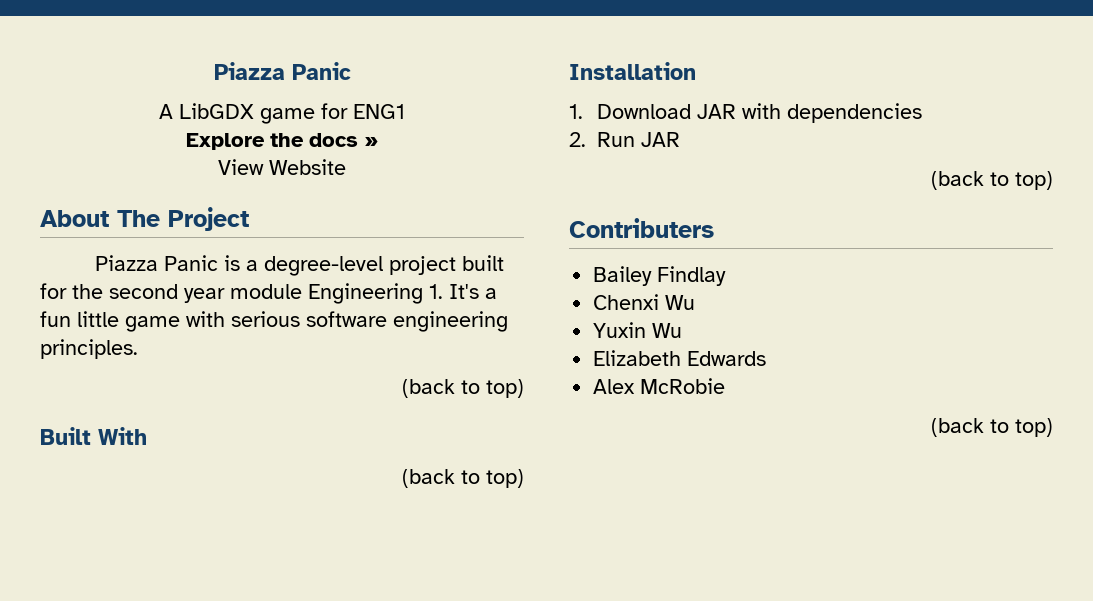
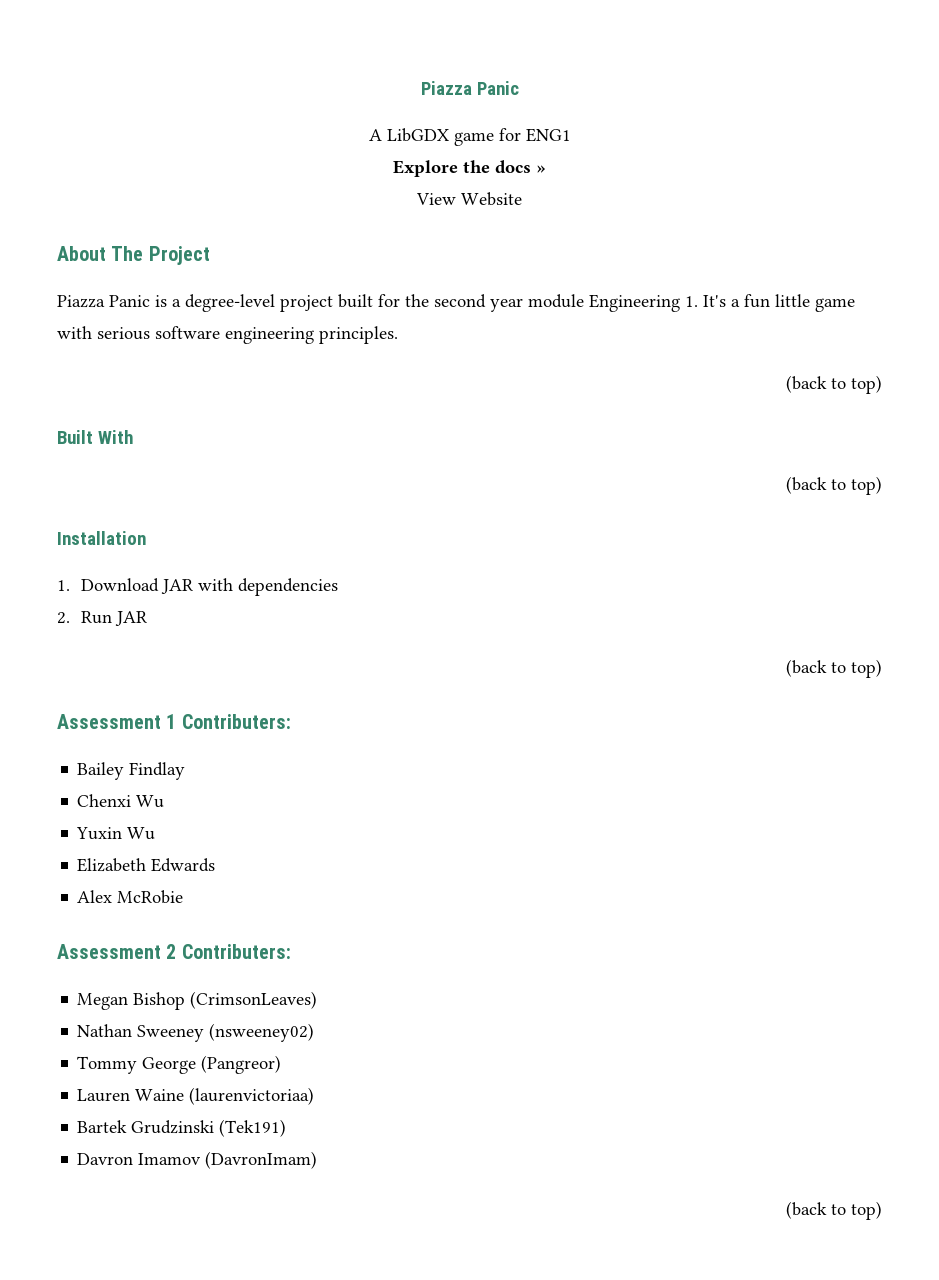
- Contributers
+ Assessment 1 Contributers:
+ Assessment 2 Contributers:
+ Megan Bishop (CrimsonLeaves)
+ Nathan Sweeney (nsweeney02)
+ Tommy George (Pangreor)
+ Lauren Waine (laurenvictoriaa)
+ Bartek Grudzinski (Tek191)
+ Davron Imamov (DavronImam)

